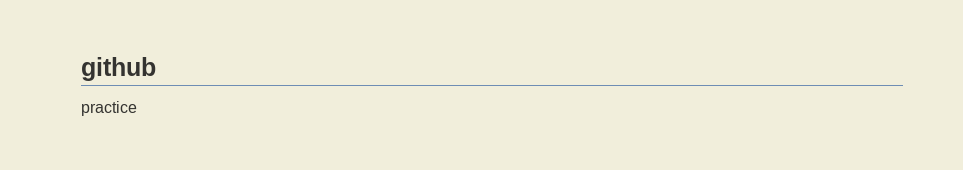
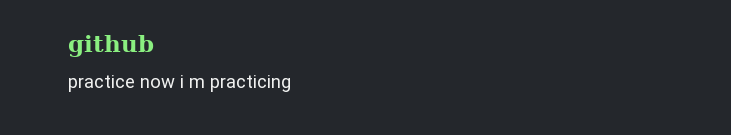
- practice
+ practice now i m practicing

